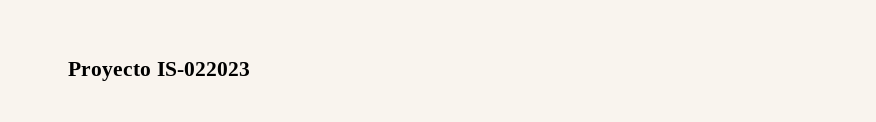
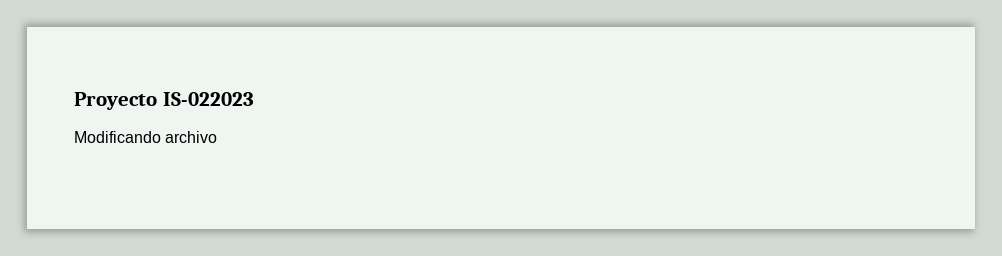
+ Modificando archivo

